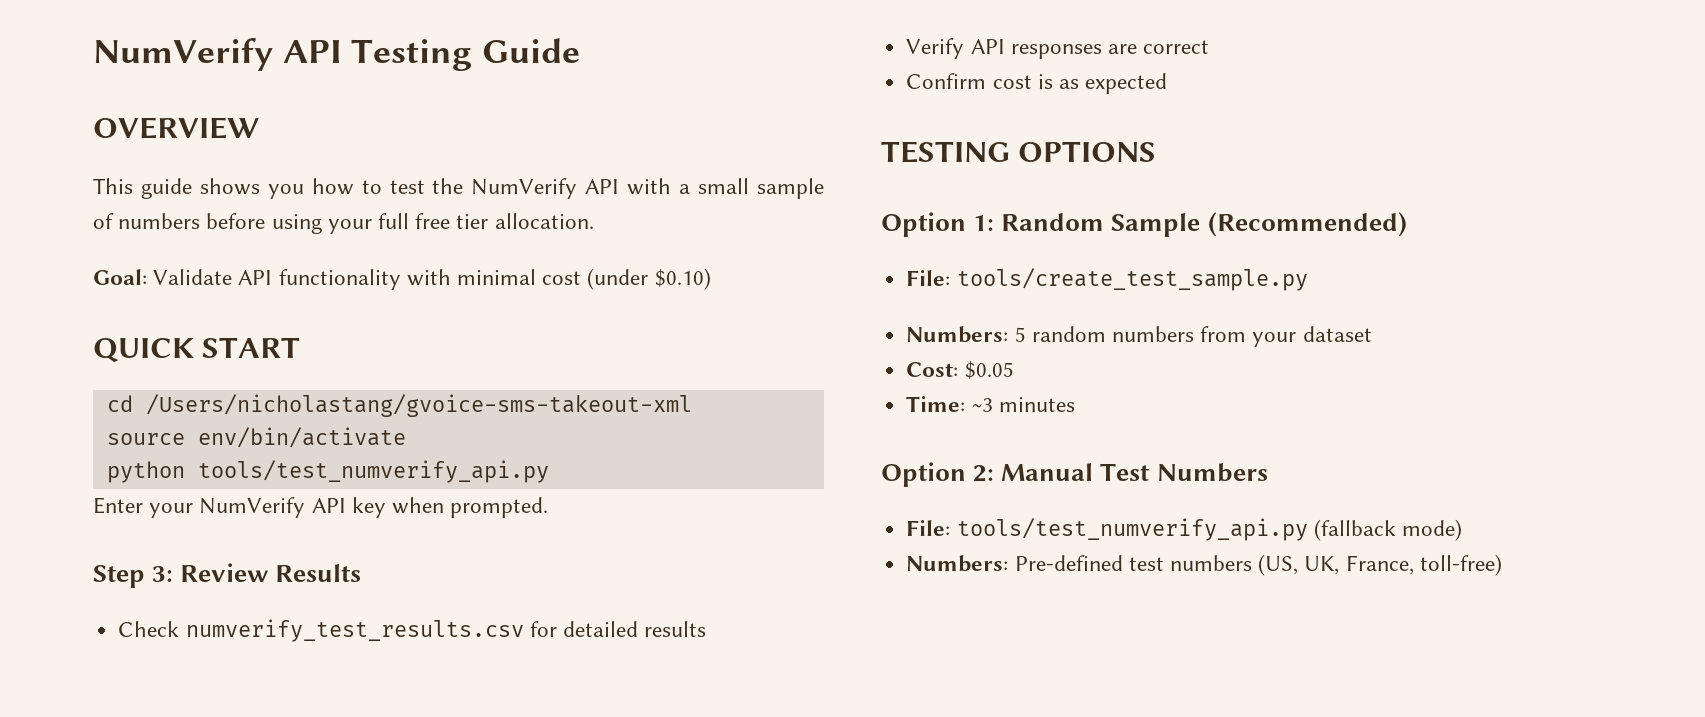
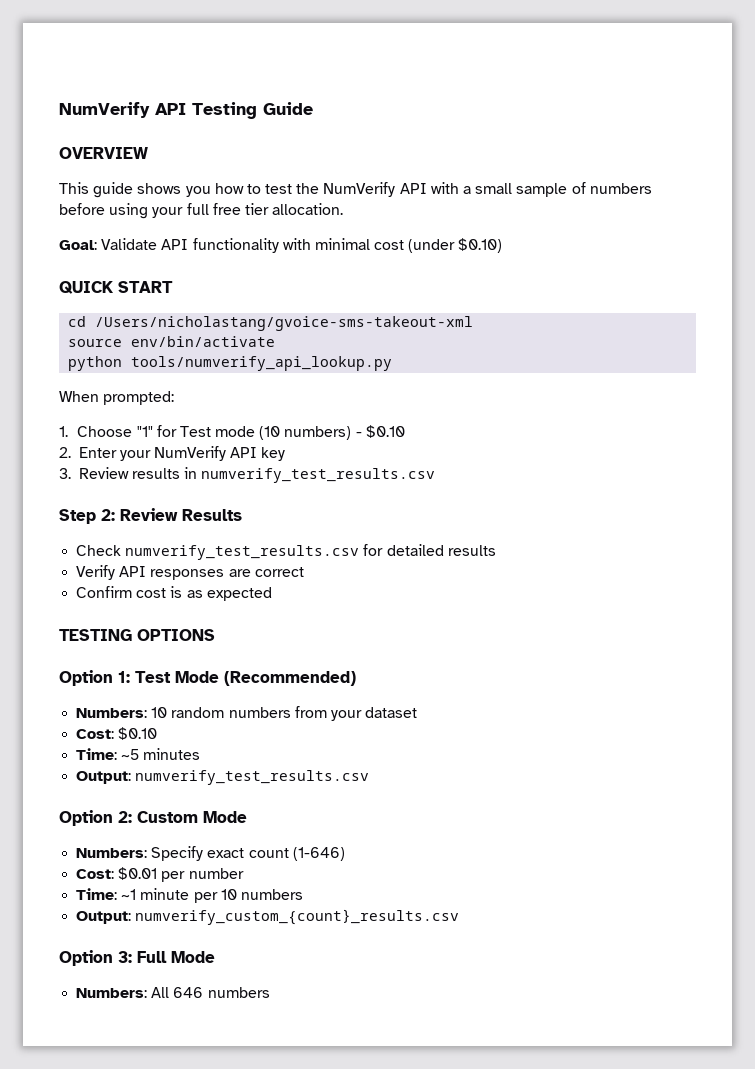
- python tools/test_numverify_api.py
- Enter your NumVerify API key when prompted.
+ python tools/numverify_api_lookup.py
+ When prompted:
+ 1. Choose "1" for Test mode (10 numbers) - $0.10
+ 2. Enter your NumVerify API key
+ 3. Review results in numverify_test_results.csv
- Step 3: Review Results
+ Step 2: Review Results
- Option 1: Random Sample (Recommended)
+ Option 1: Test Mode (Recommended)
- File: tools/create_test_sample.py
- Numbers: 5 random numbers from your dataset
+ Numbers: 10 random numbers from your dataset
- Cost: $0.05
- Time: ~3 minutes
+ Cost: $0.10
+ Time: ~5 minutes
+ Output: numverify_test_results.csv
- Option 2: Manual Test Numbers
- File: tools/test_numverify_api.py (fallback mode)
- Numbers: Pre-defined test numbers (US, UK, France, toll-free)
+ Option 2: Custom Mode
+ Numbers: Specify exact count (1-646)
+ Cost: $0.01 per number
+ Time: ~1 minute per 10 numbers
+ Output: numverify_custom_{count}_results.csv
+ Option 3: Full Mode
+ Numbers: All 646 numbers

